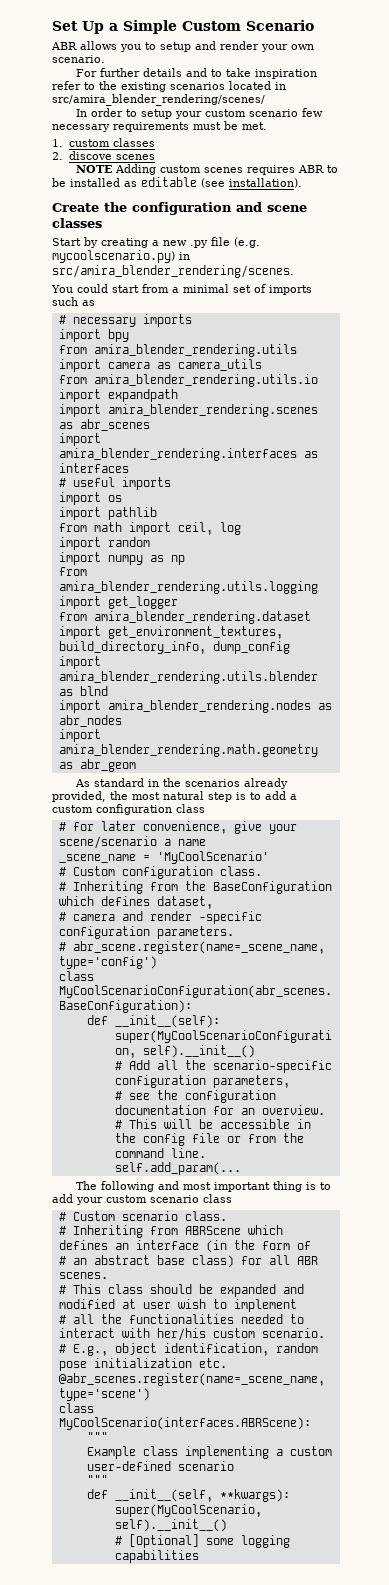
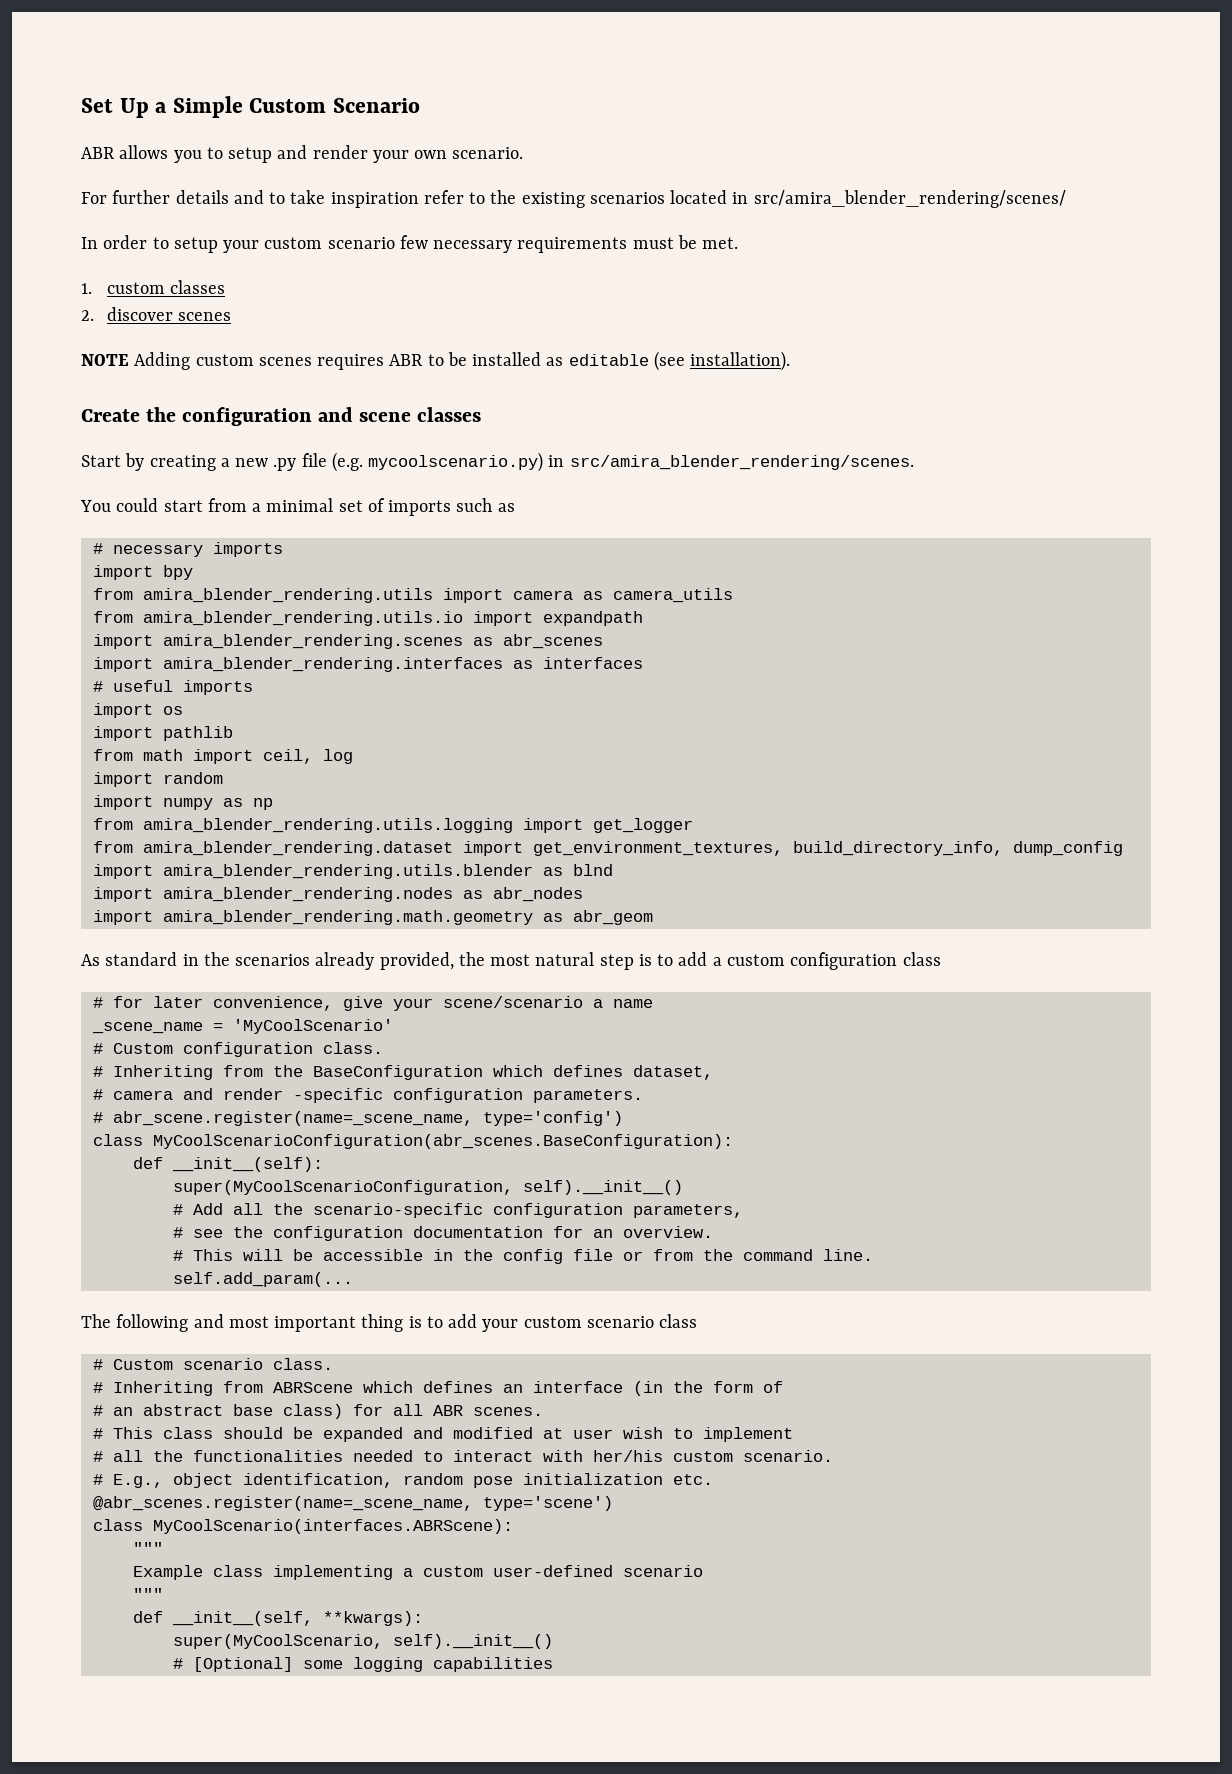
- 2. discove scenes
+ 2. discover scenes

